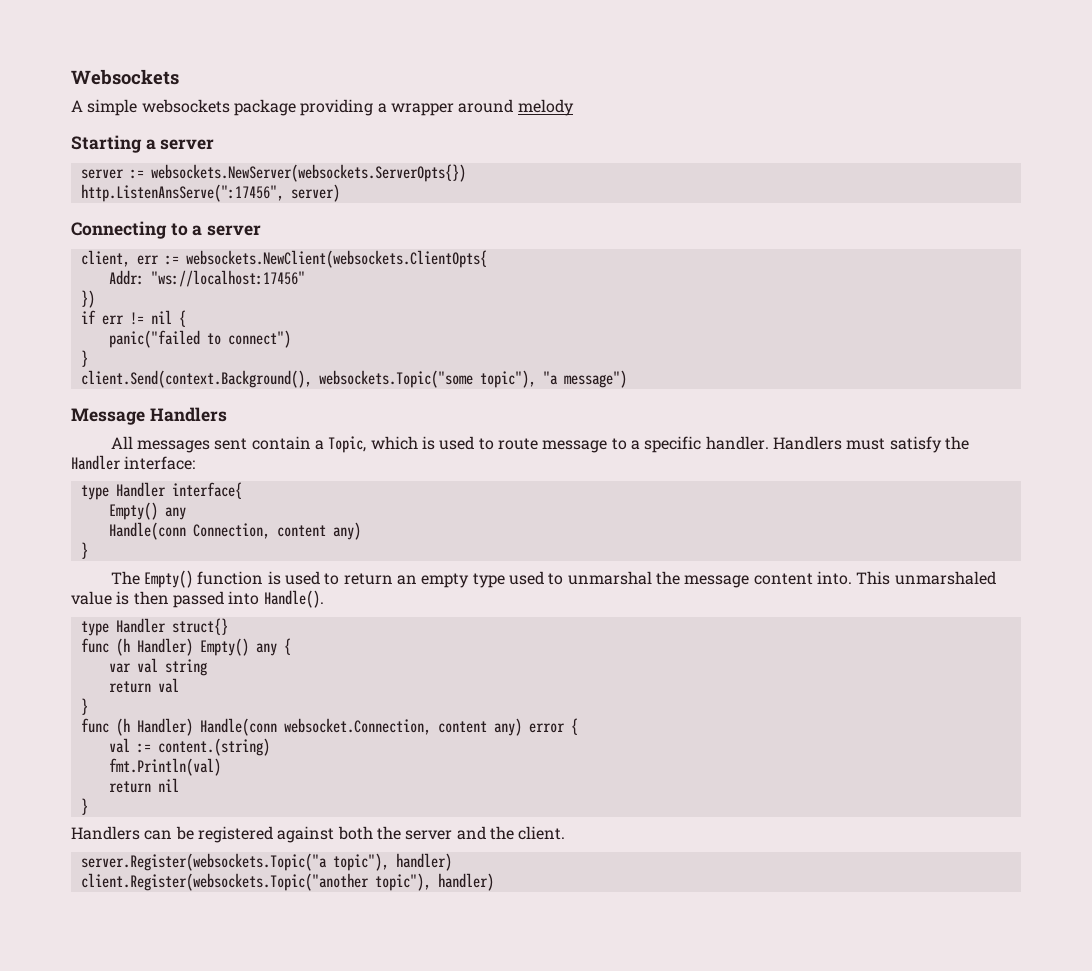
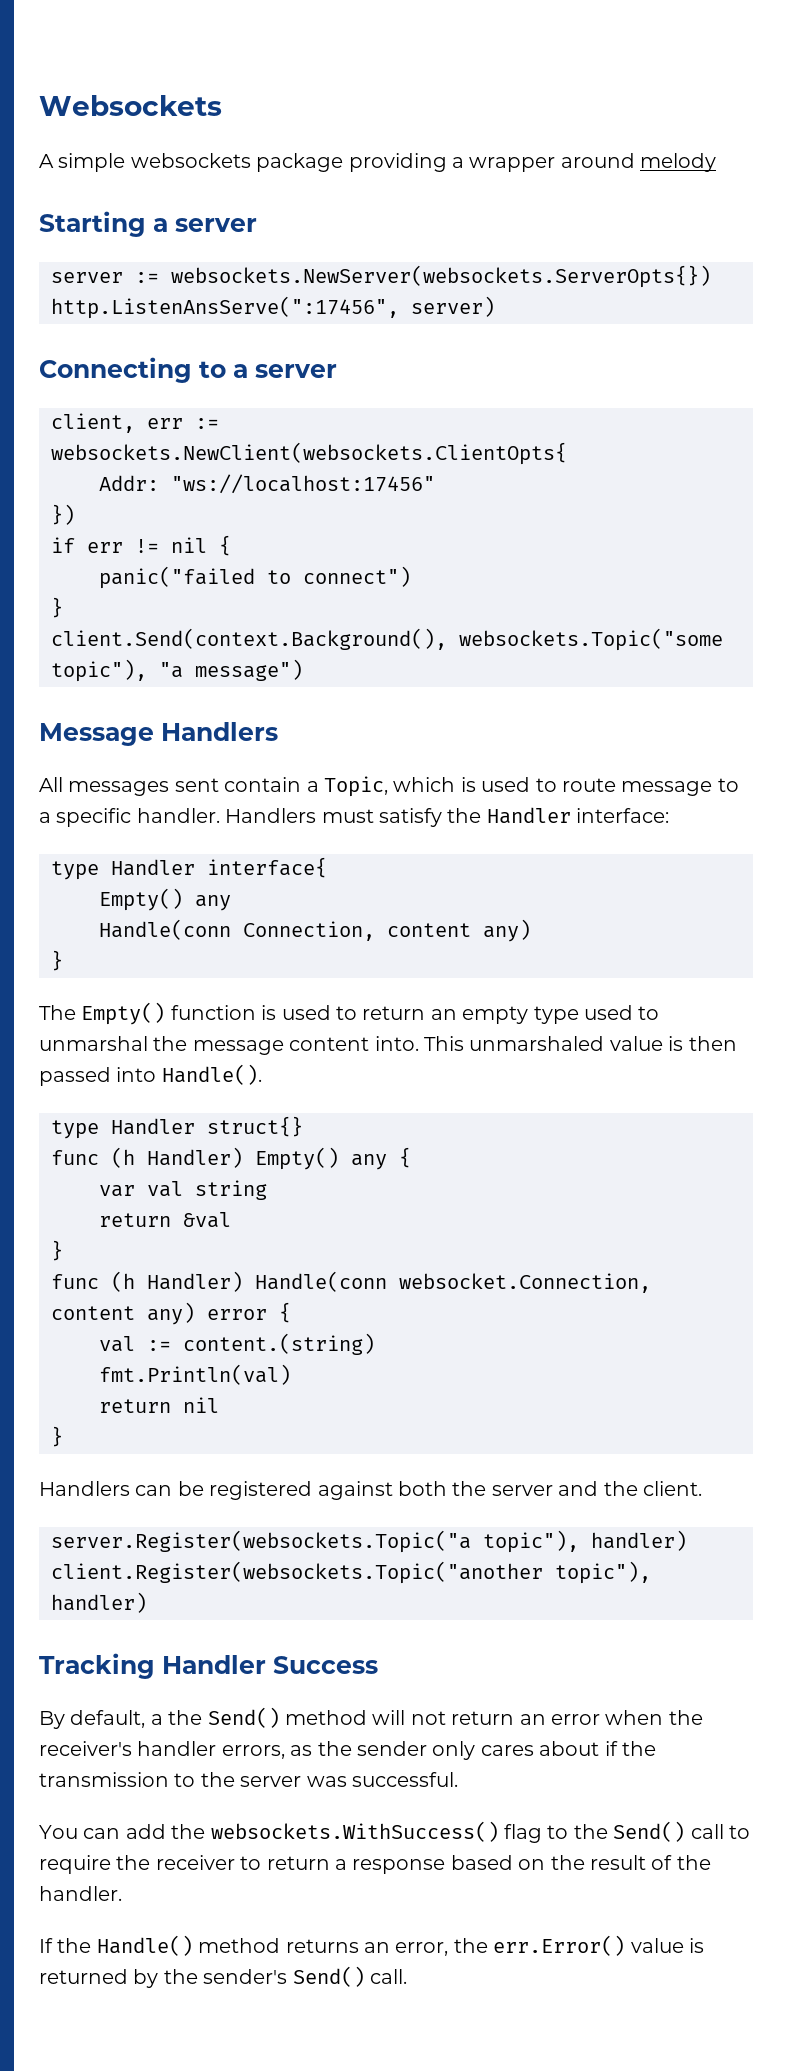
- return val
+ return &val
+ Tracking Handler Success
+ By default, a the Send() method will not return an error when the receiver's handler errors, as the sender only cares about if the transmission to the server was successful.
+ You can add the websockets.WithSuccess() flag to the Send() call to require the receiver to return a response based on the result of the handler.
+ If the Handle() method returns an error, the err.Error() value is returned by the sender's Send() call.

